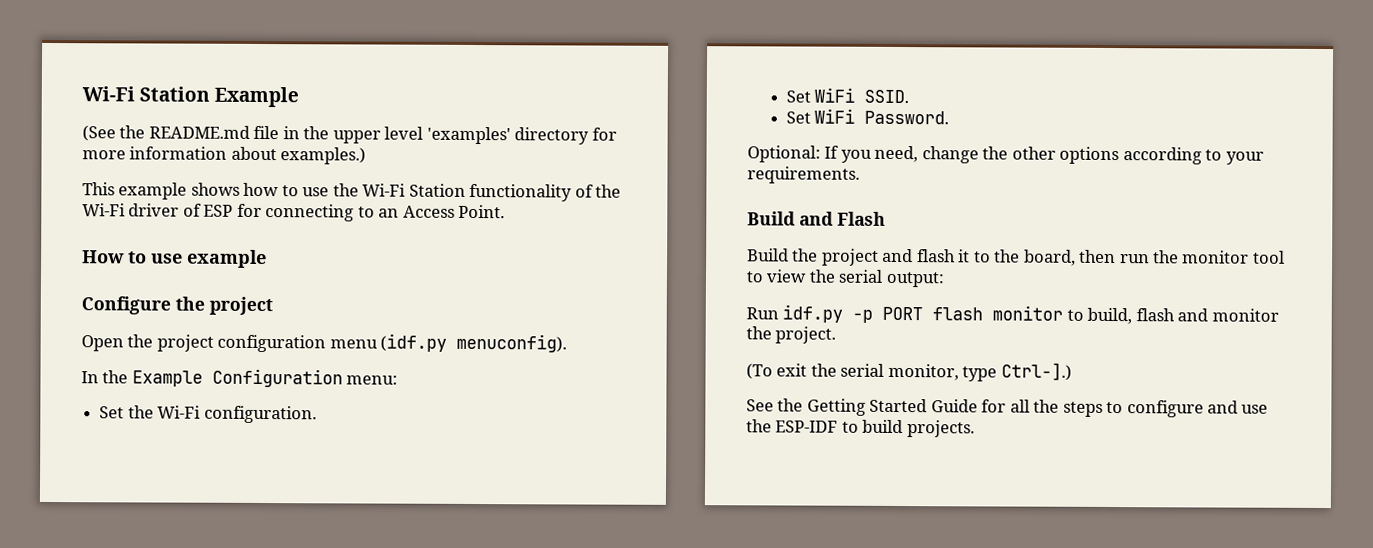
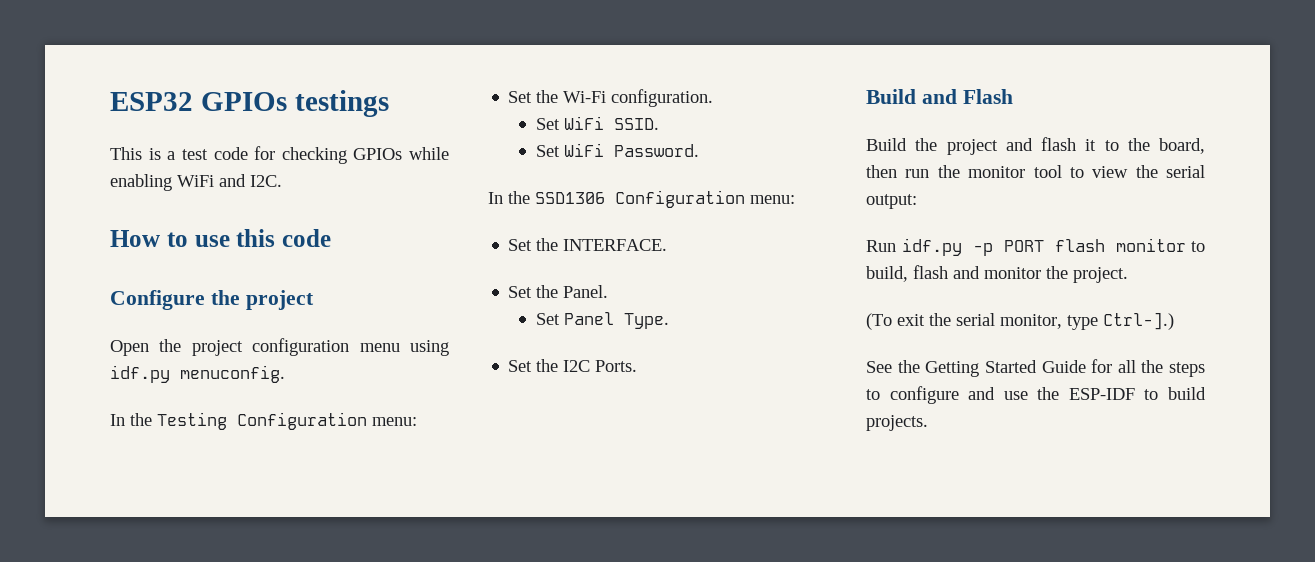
- Wi-Fi Station Example
- (See the README.md file in the upper level 'examples' directory for more information about examples.)
- This example shows how to use the Wi-Fi Station functionality of the Wi-Fi driver of ESP for connecting to an Access Point.
+ ESP32 GPIOs testings
+ This is a test code for checking GPIOs while enabling WiFi and I2C.
- How to use example
+ How to use this code
- Open the project configuration menu (idf.py menuconfig).
- In the Example Configuration menu:
+ Open the project configuration menu using idf.py menuconfig.
+ In the Testing Configuration menu:
- Optional: If you need, change the other options according to your requirements.
+ In the SSD1306 Configuration menu:
+ Set the INTERFACE.
+ Set the Panel.
+ Set Panel Type.
+ Set the I2C Ports.

